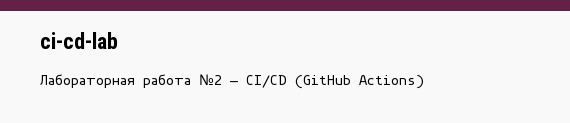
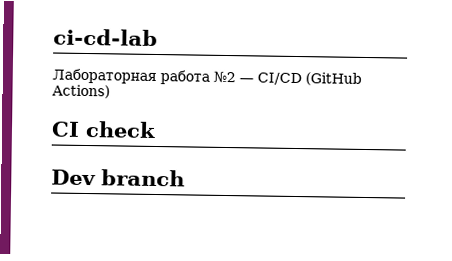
+ CI check
+ Dev branch

